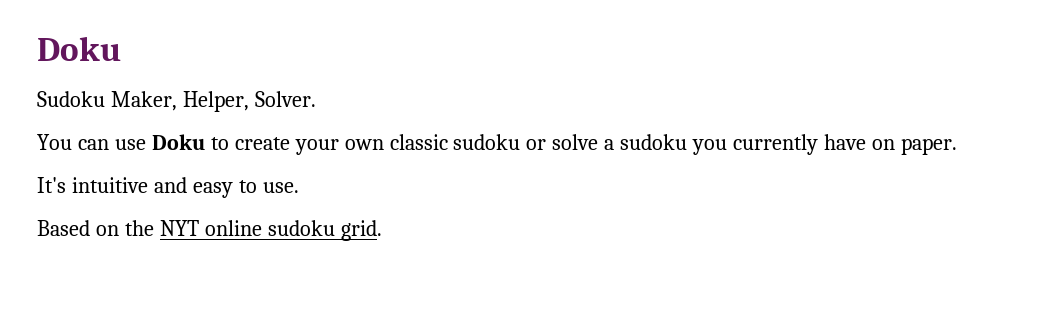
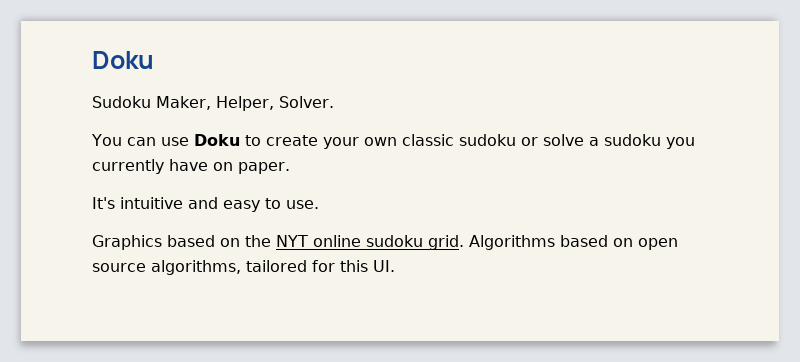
- Based on the NYT online sudoku grid.
+ Graphics based on the NYT online sudoku grid.
+ Algorithms based on open source algorithms, tailored for this UI.

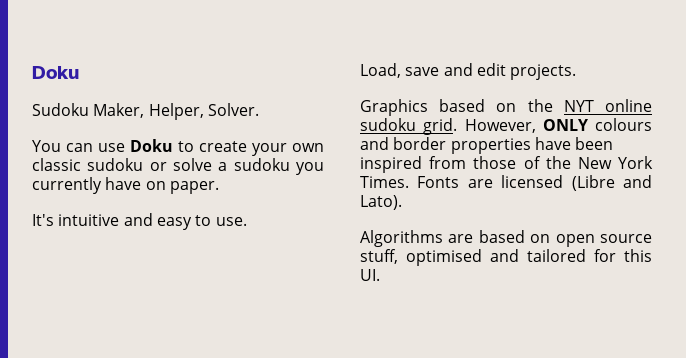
+ Load, save and edit projects.
- Algorithms based on open source algorithms, tailored for this UI.
+ However, ONLY colours and border properties have been inspired from those of the New York Times. Fonts are licensed (Libre and Lato).
+ Algorithms are based on open source stuff, optimised and tailored for this UI.

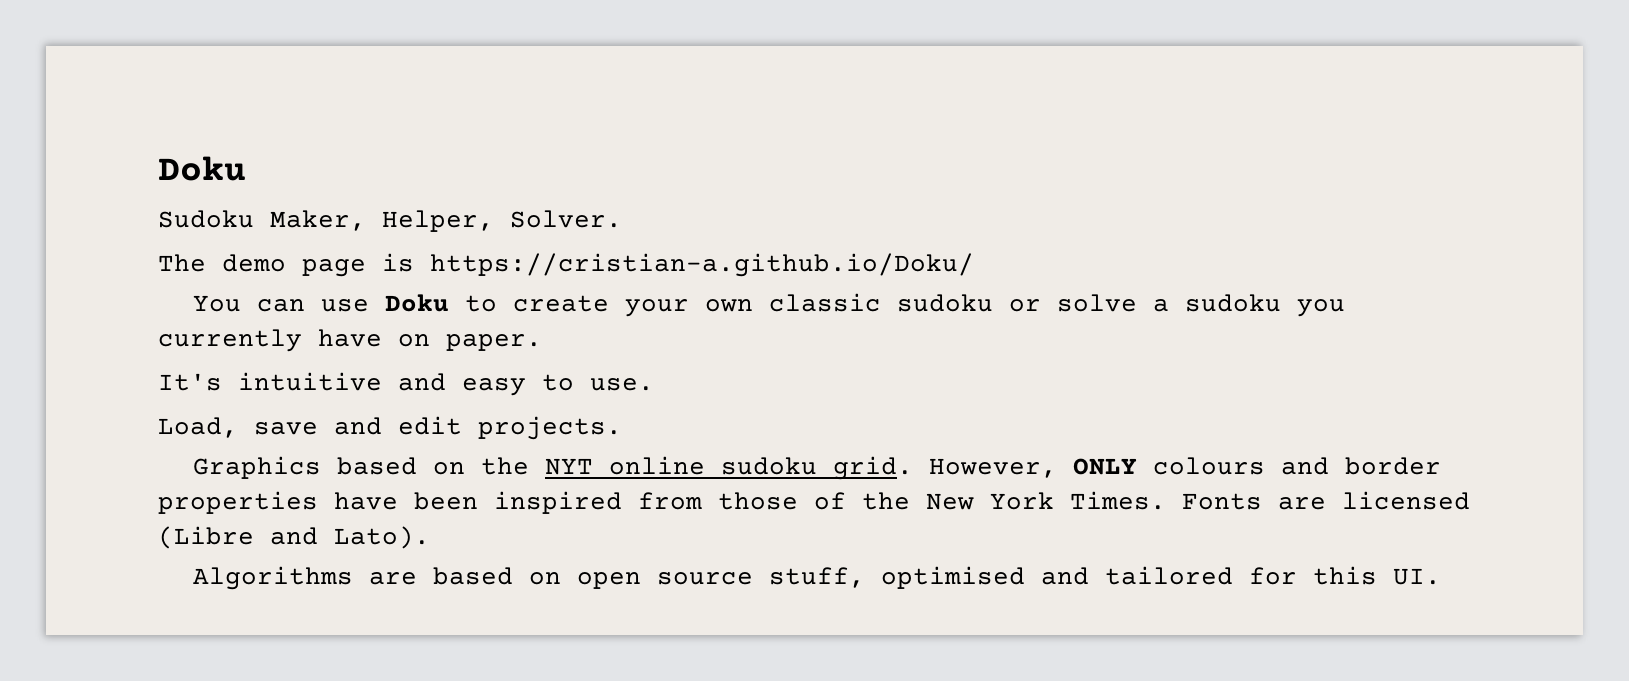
+ The demo page is https://cristian-a.github.io/Doku/

